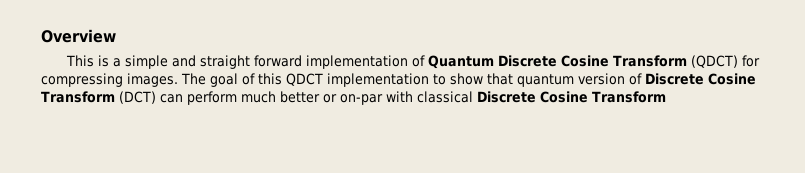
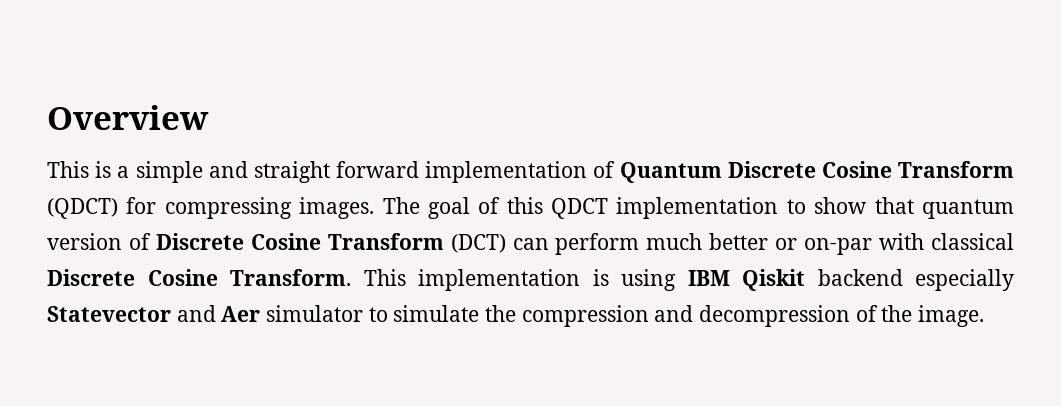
- The goal of this QDCT implementation to show that quantum version of Discrete Cosine Transform (DCT) can perform much better or on-par with classical Discrete Cosine Transform
+ The goal of this QDCT implementation to show that quantum version of Discrete Cosine Transform (DCT) can perform much better or on-par with classical Discrete Cosine Transform. This implementation is using IBM Qiskit backend especially Statevector and Aer simulator to simulate the compression and decompression of the image.

